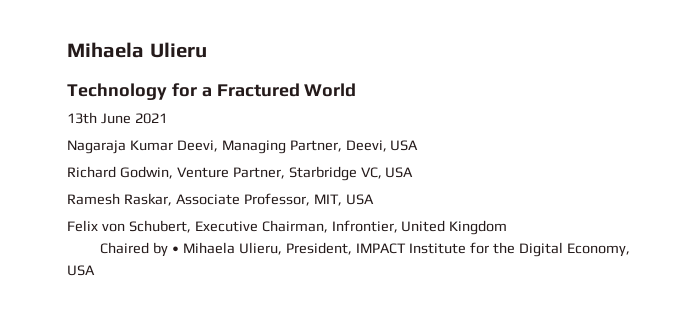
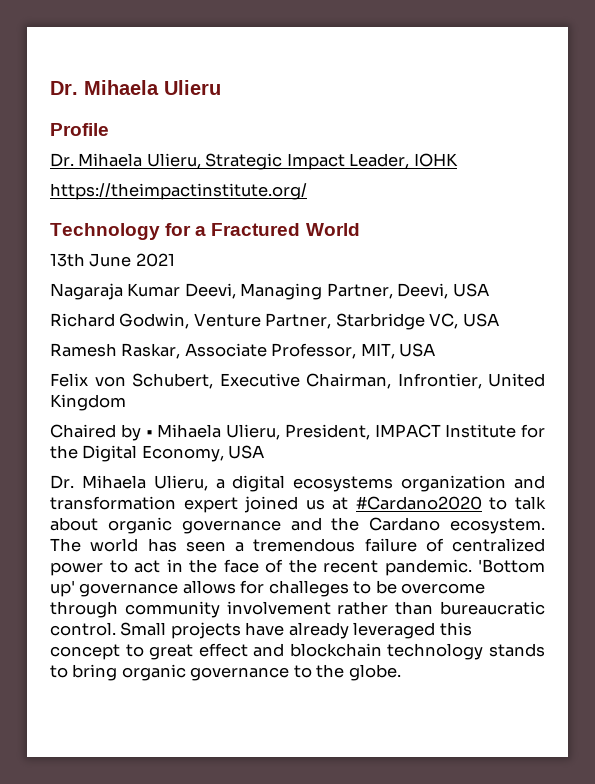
- Mihaela Ulieru
+ Dr. Mihaela Ulieru
+ Profile
+ Dr. Mihaela Ulieru, Strategic Impact Leader, IOHK
+ https://theimpactinstitute.org/
+ Dr. Mihaela Ulieru, a digital ecosystems organization and transformation expert joined us at #Cardano2020 to talk about organic governance and the Cardano ecosystem. The world has seen a tremendous failure of centralized power to act in the face of the recent pandemic. 'Bottom up' governance allows for challeges to be overcome through community involvement rather than bureaucratic control. Small projects have already leveraged this concept to great effect and blockchain technology stands to bring organic governance to the globe.

